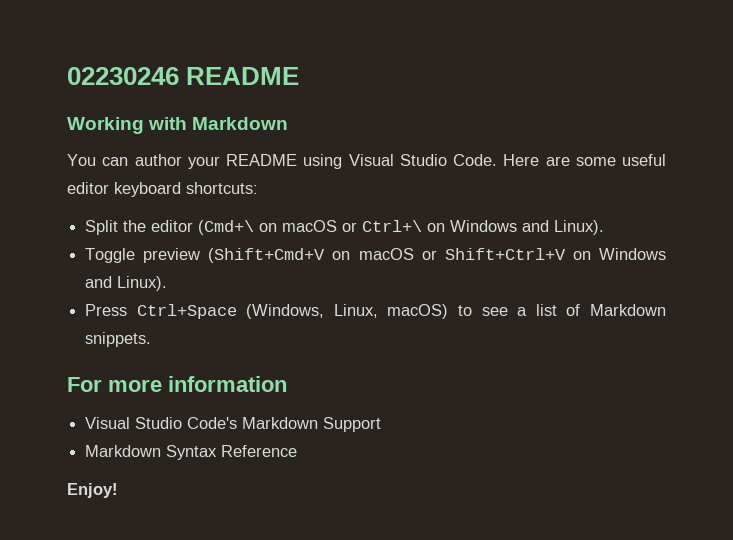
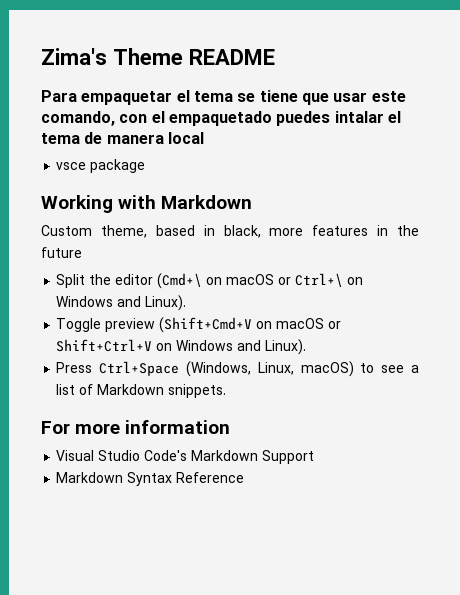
- 02230246 README
+ Zima's Theme README
+ Para empaquetar el tema se tiene que usar este comando, con el empaquetado puedes intalar el tema de manera local
+ vsce package
  Working with Markdown
- You can author your README using Visual Studio Code. Here are some useful editor keyboard shortcuts:
+ Custom theme, based in black, more features in the future
- Enjoy!

